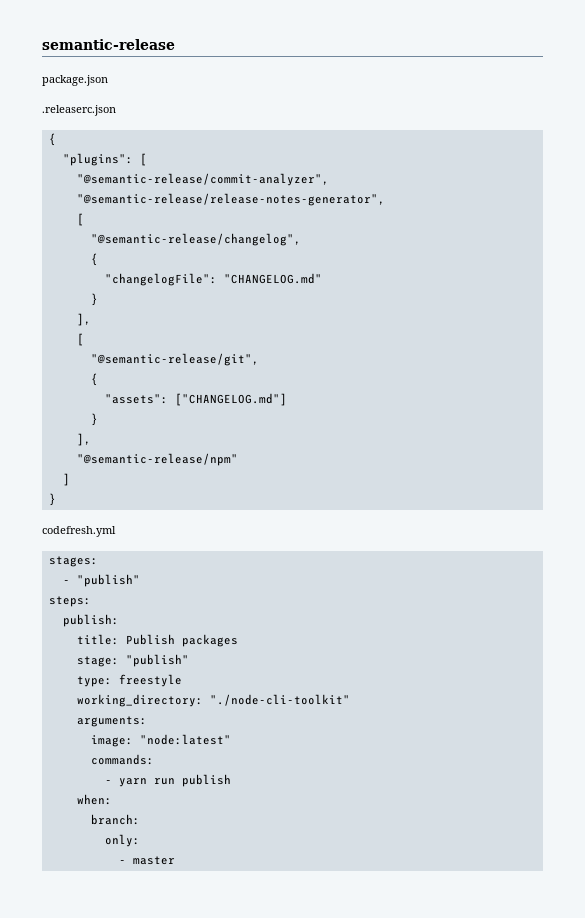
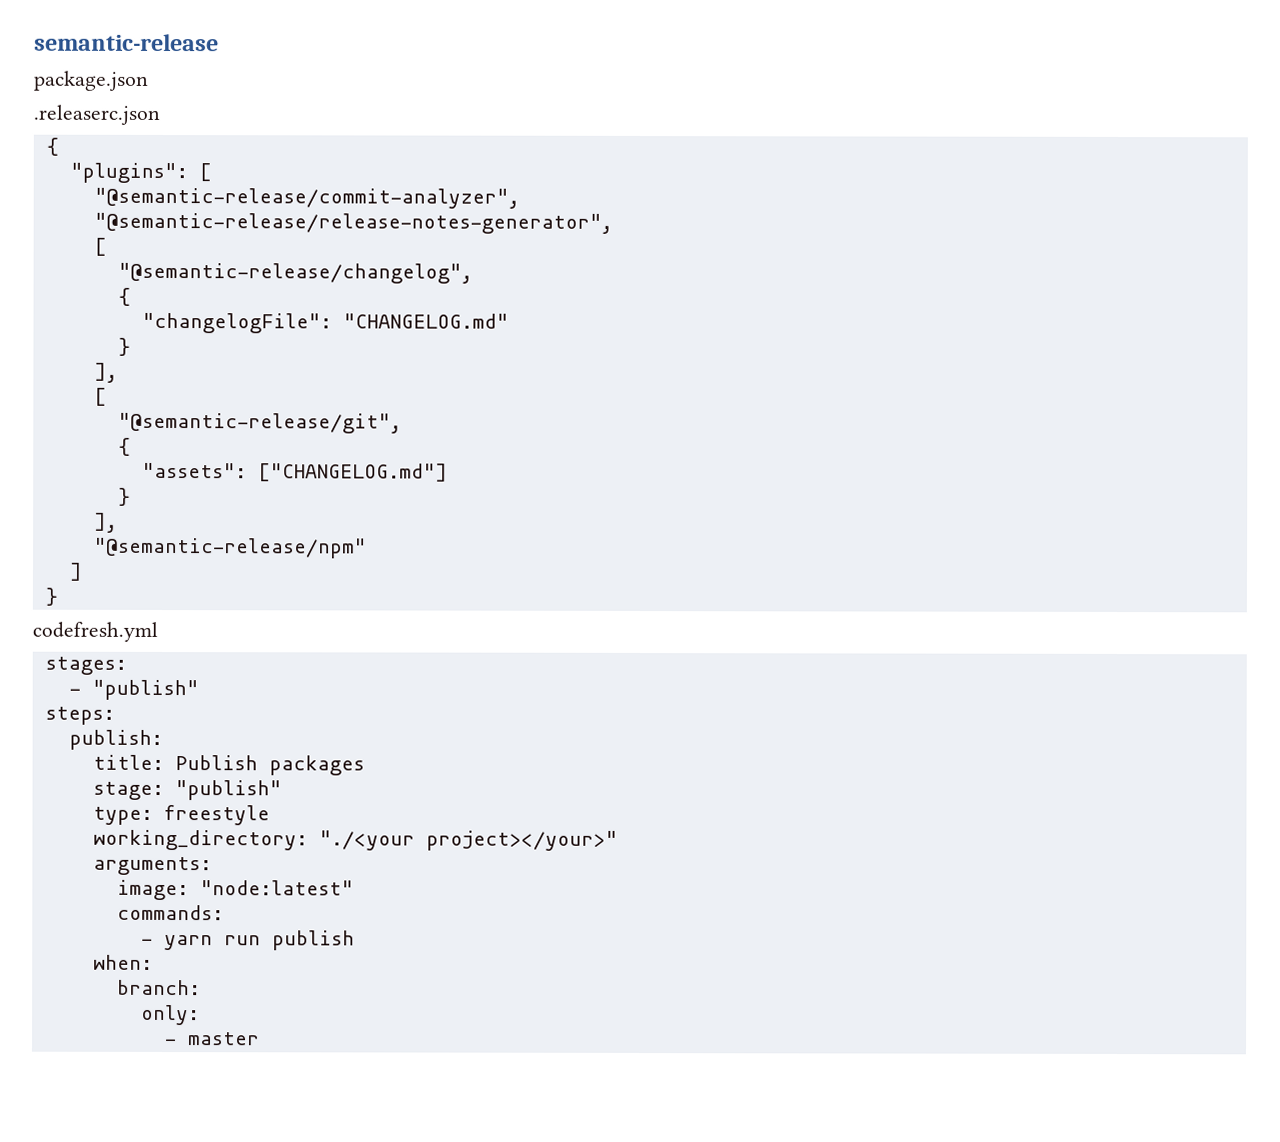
- working_directory: "./node-cli-toolkit"
+ working_directory: "./<your project></your>"

